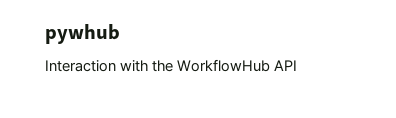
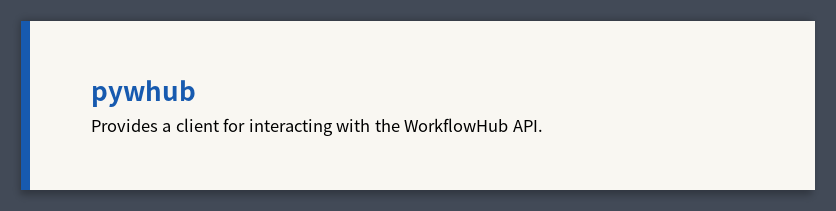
- Interaction with the WorkflowHub API
+ Provides a client for interacting with the WorkflowHub API.

